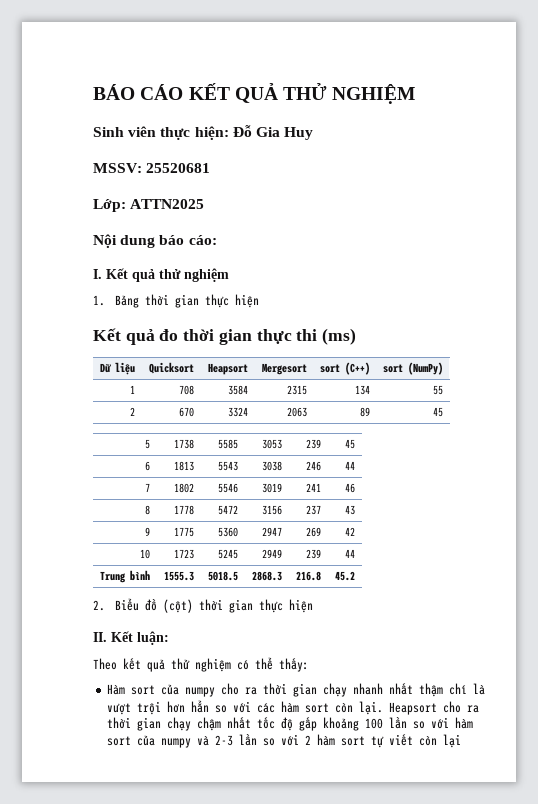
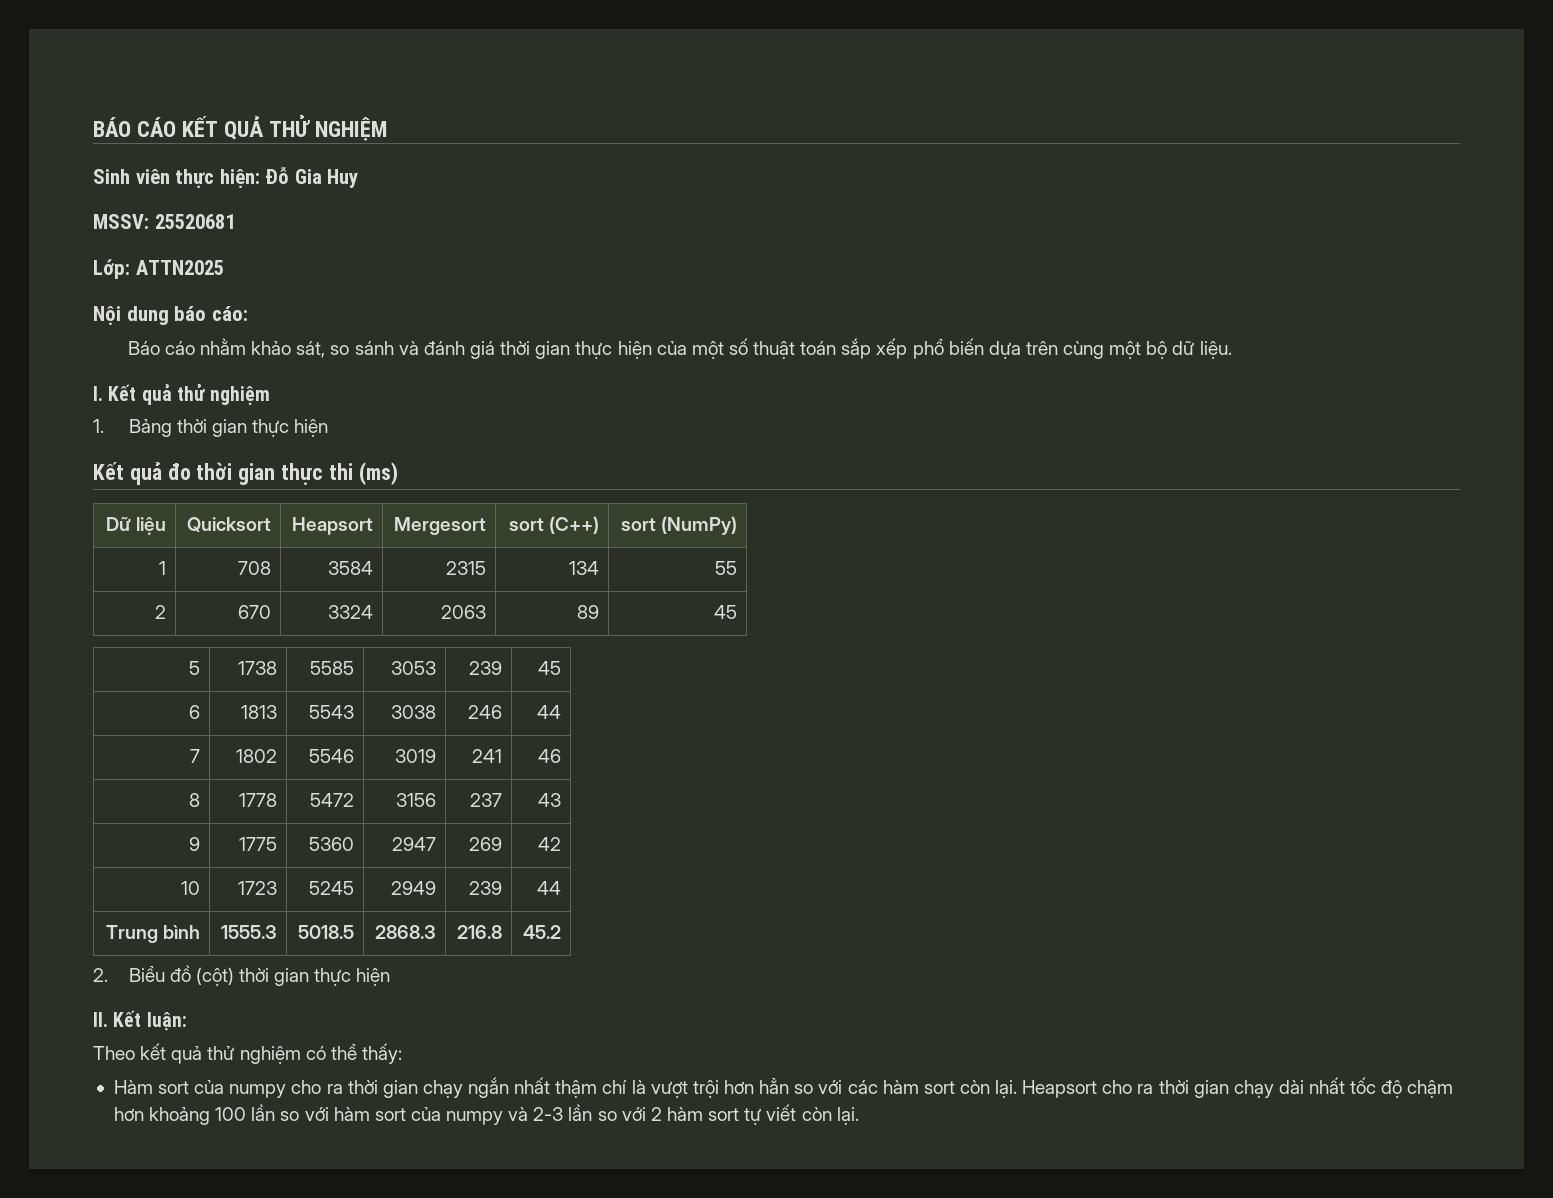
+ Báo cáo nhằm khảo sát, so sánh và đánh giá thời gian thực hiện của một số thuật toán sắp xếp phổ biến dựa trên cùng một bộ dữ liệu.
- Hàm sort của numpy cho ra thời gian chạy nhanh nhất thậm chí là vượt trội hơn hẳn so với các hàm sort còn lại.
+ Hàm sort của numpy cho ra thời gian chạy ngắn nhất thậm chí là vượt trội hơn hẳn so với các hàm sort còn lại.
- Heapsort cho ra thời gian chạy chậm nhất tốc độ gấp khoảng 100 lần so với hàm sort của numpy và 2-3 lần so với 2 hàm sort tự viết còn lại
+ Heapsort cho ra thời gian chạy dài nhất tốc độ chậm hơn khoảng 100 lần so với hàm sort của numpy và 2-3 lần so với 2 hàm sort tự viết còn lại.

